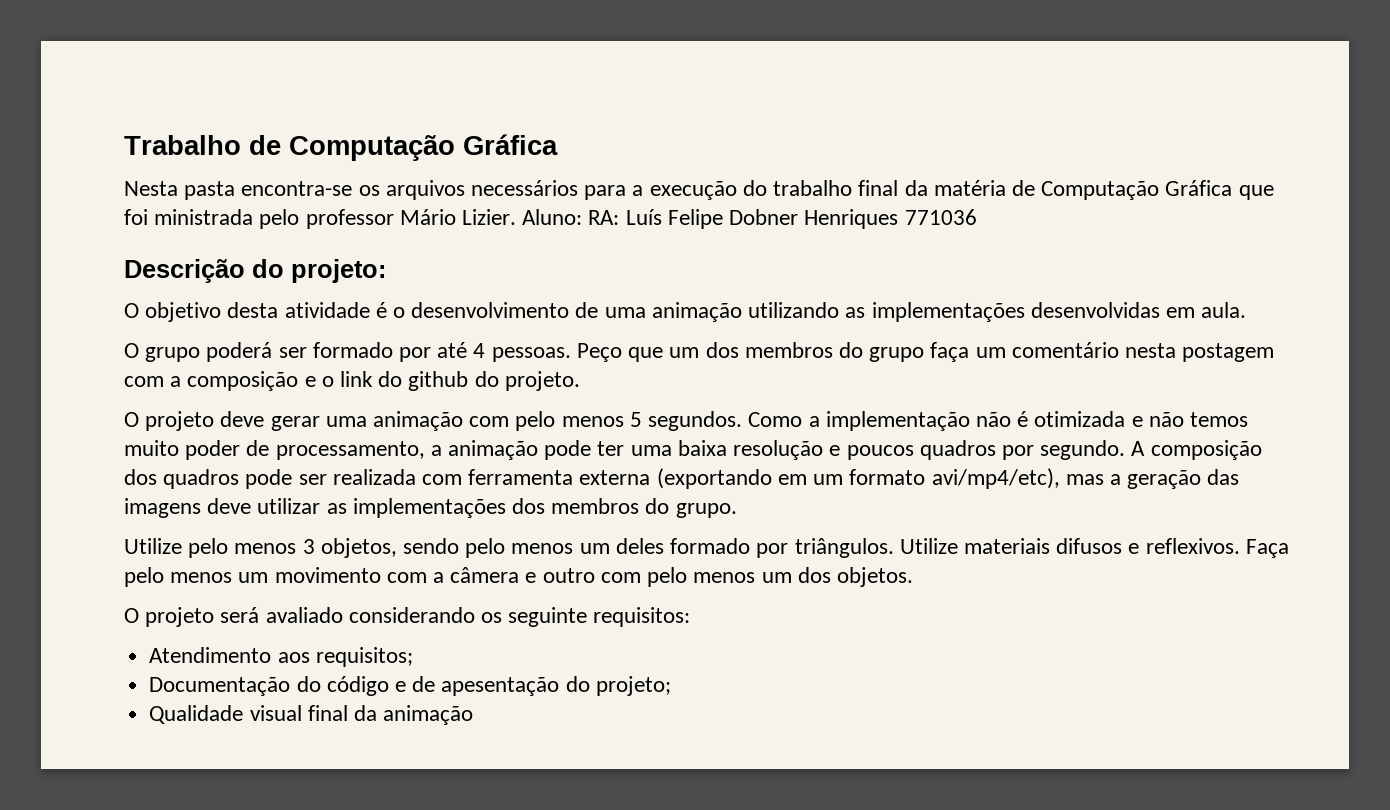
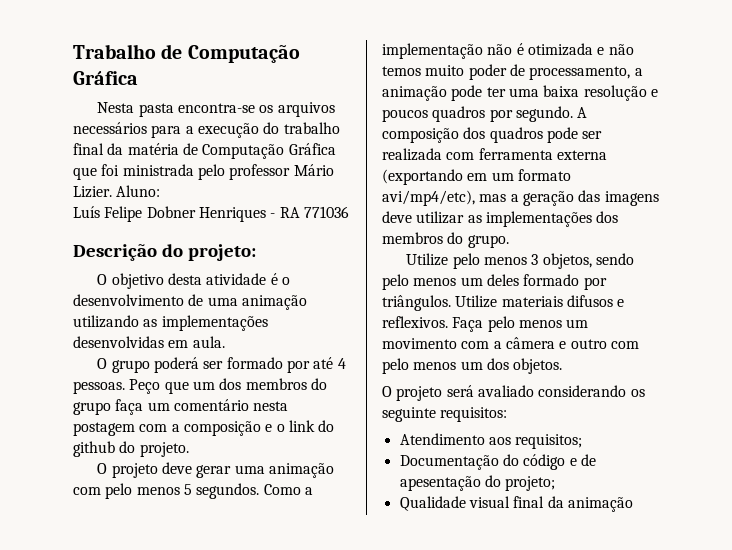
- Aluno: RA: Luís Felipe Dobner Henriques 771036
+ Aluno:
+ Luís Felipe Dobner Henriques - RA 771036

